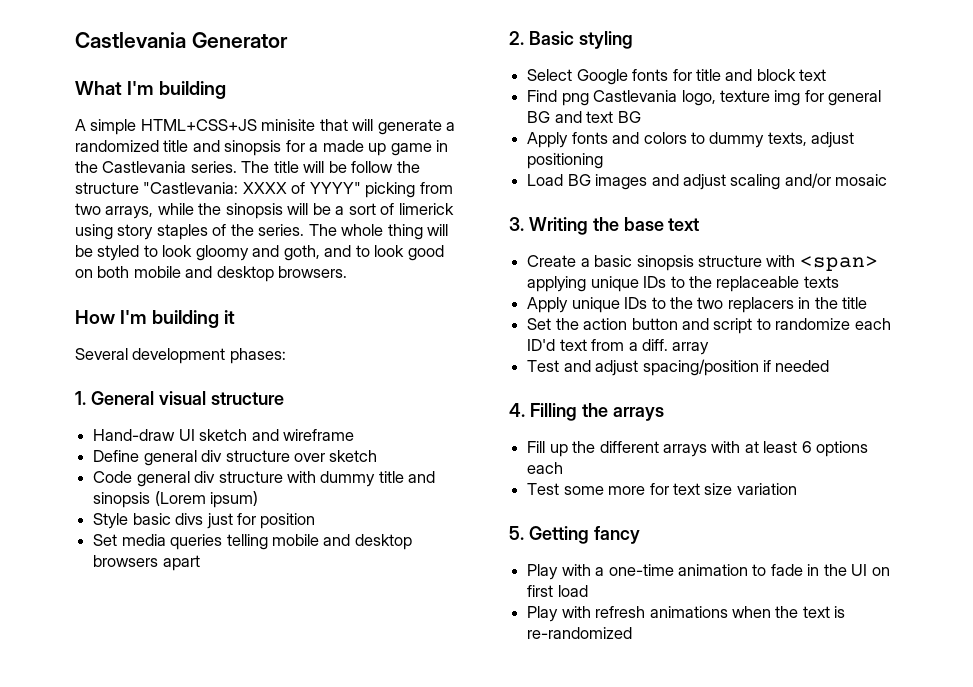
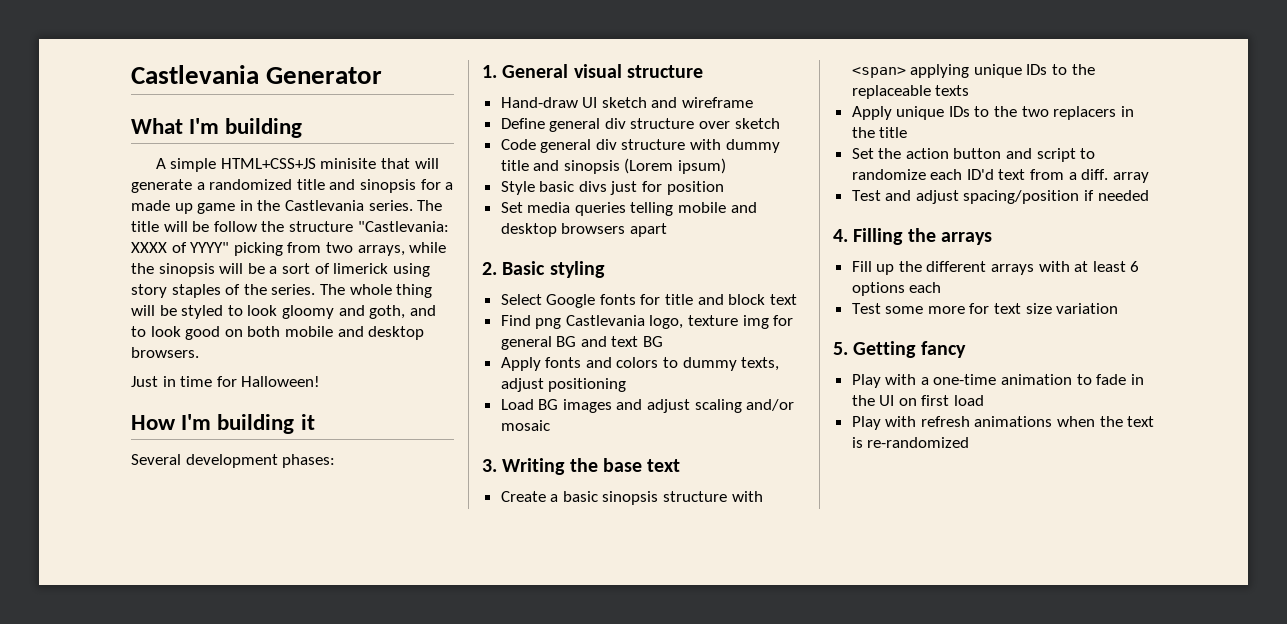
+ Just in time for Halloween!

